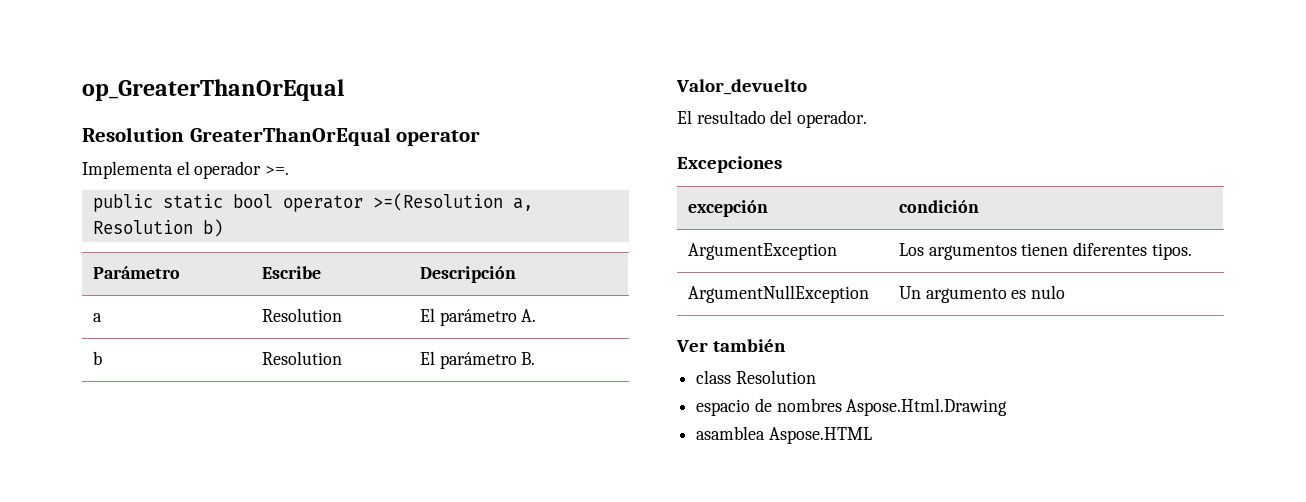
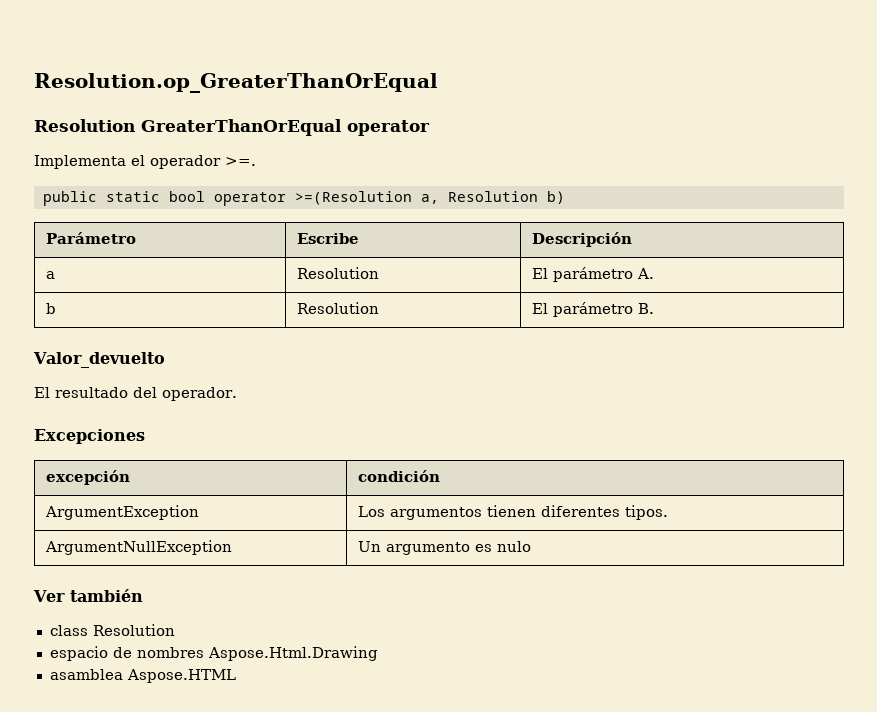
- op_GreaterThanOrEqual
+ Resolution.op_GreaterThanOrEqual

